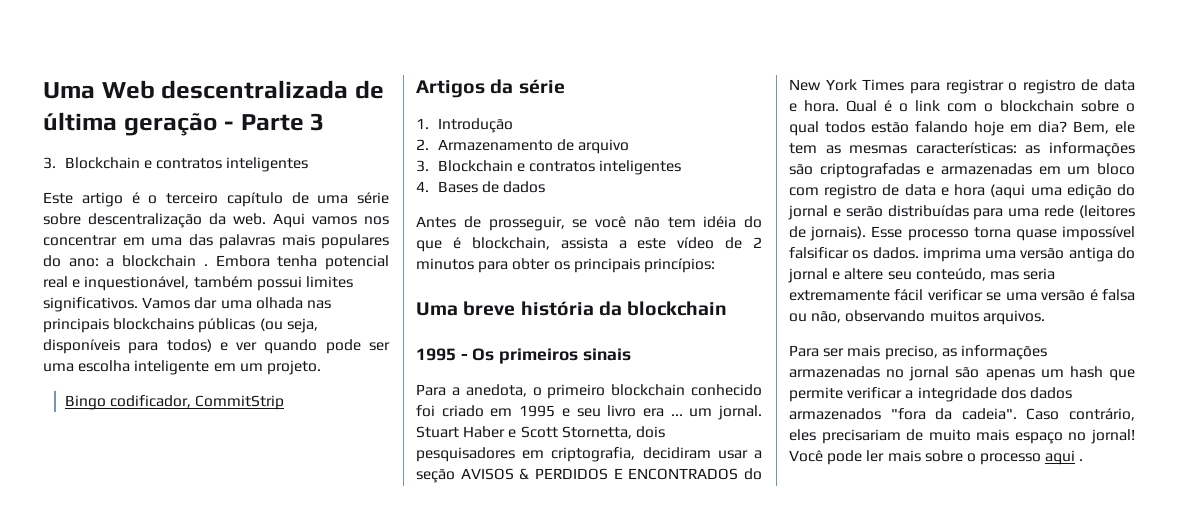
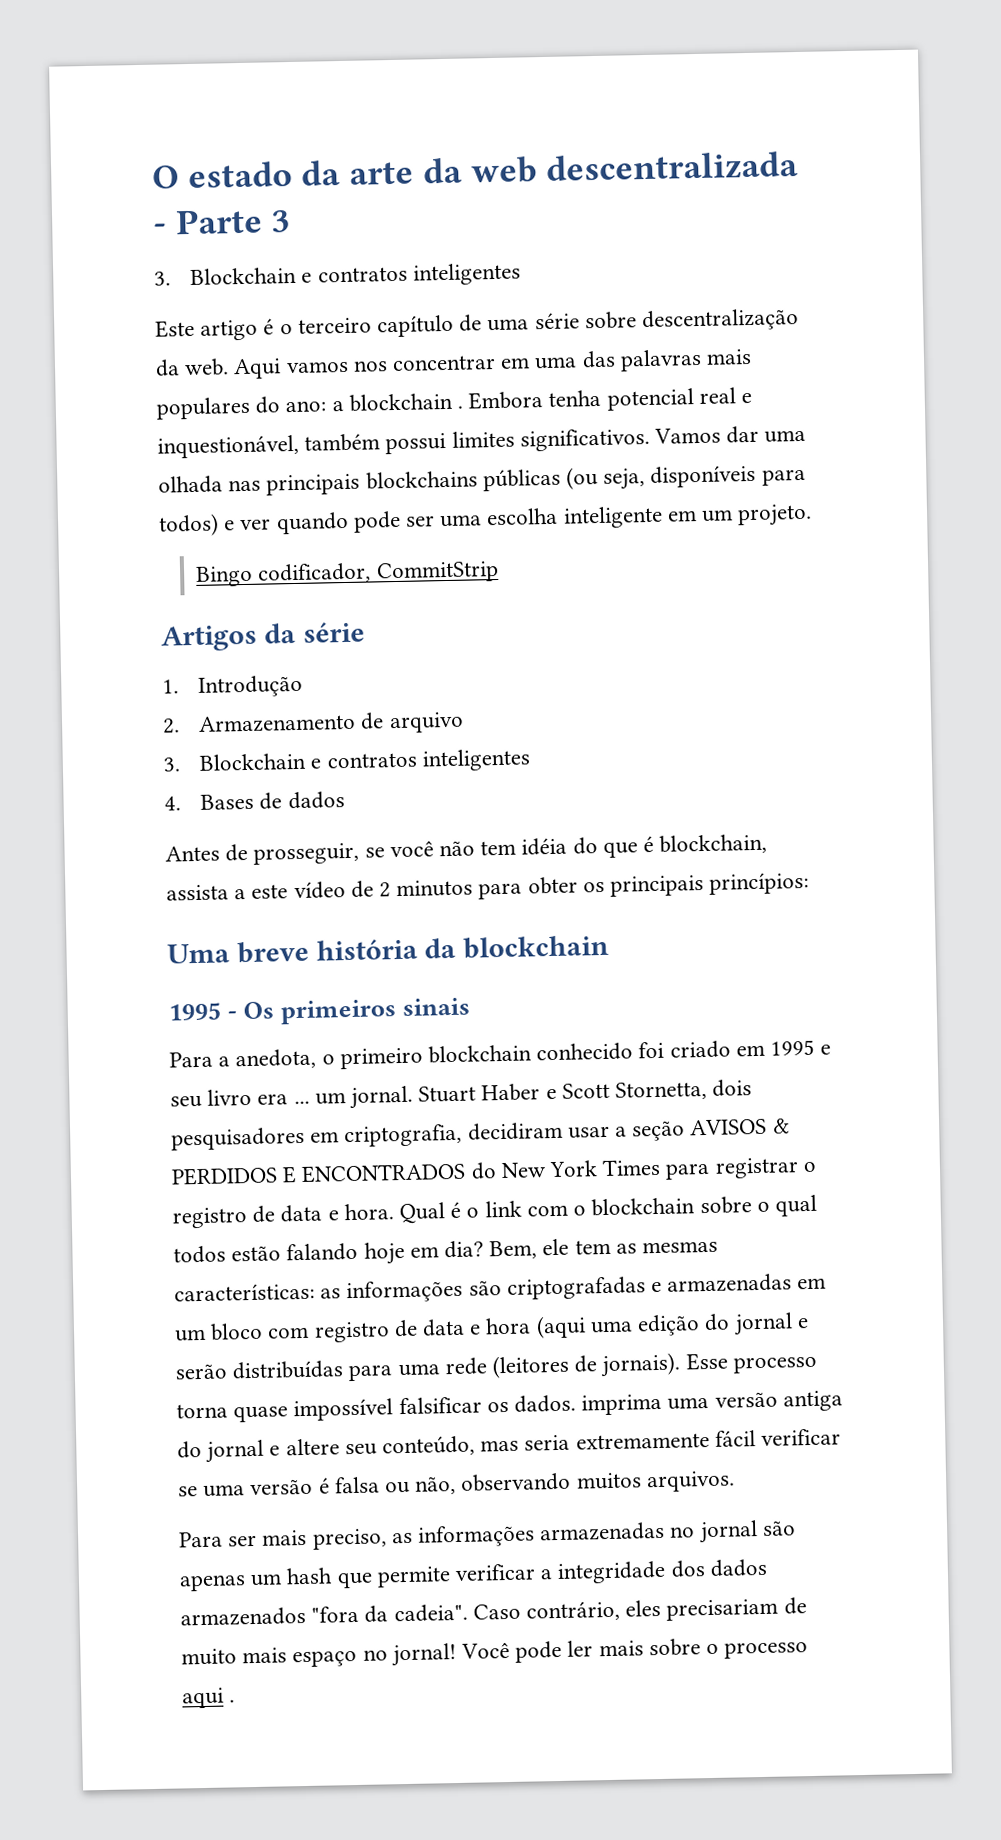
- Uma Web descentralizada de última geração - Parte 3
+ O estado da arte da web descentralizada - Parte 3

